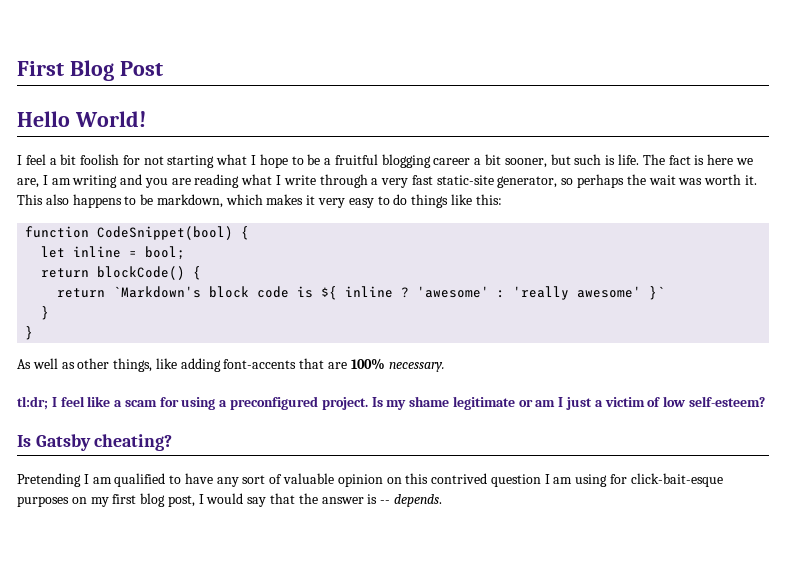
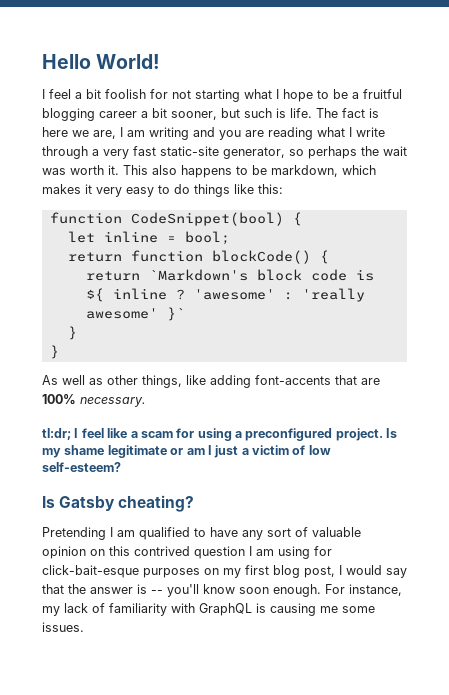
- First Blog Post
- return blockCode() {
+ return function blockCode() {
- Pretending I am qualified to have any sort of valuable opinion on this contrived question I am using for click-bait-esque purposes on my first blog post, I would say that the answer is -- depends.
+ Pretending I am qualified to have any sort of valuable opinion on this contrived question I am using for click-bait-esque purposes on my first blog post, I would say that the answer is -- you'll know soon enough. For instance, my lack of familiarity with GraphQL is causing me some issues.

